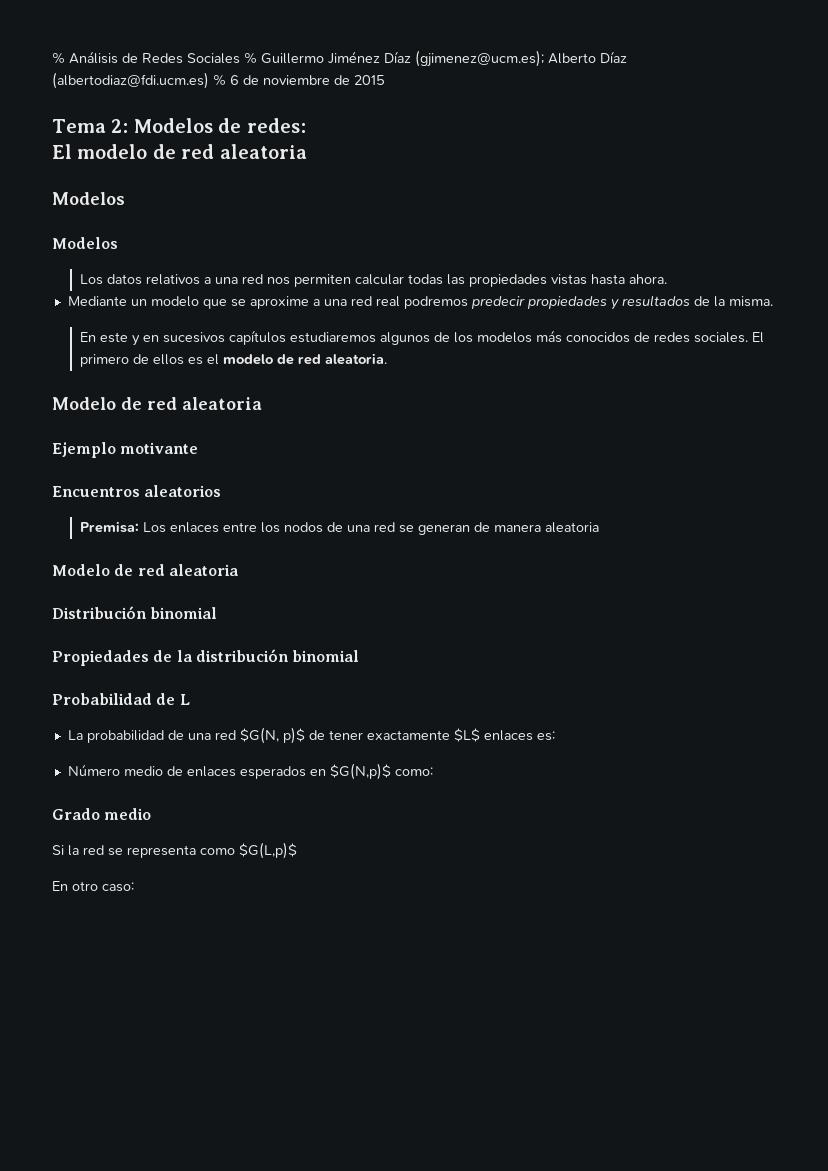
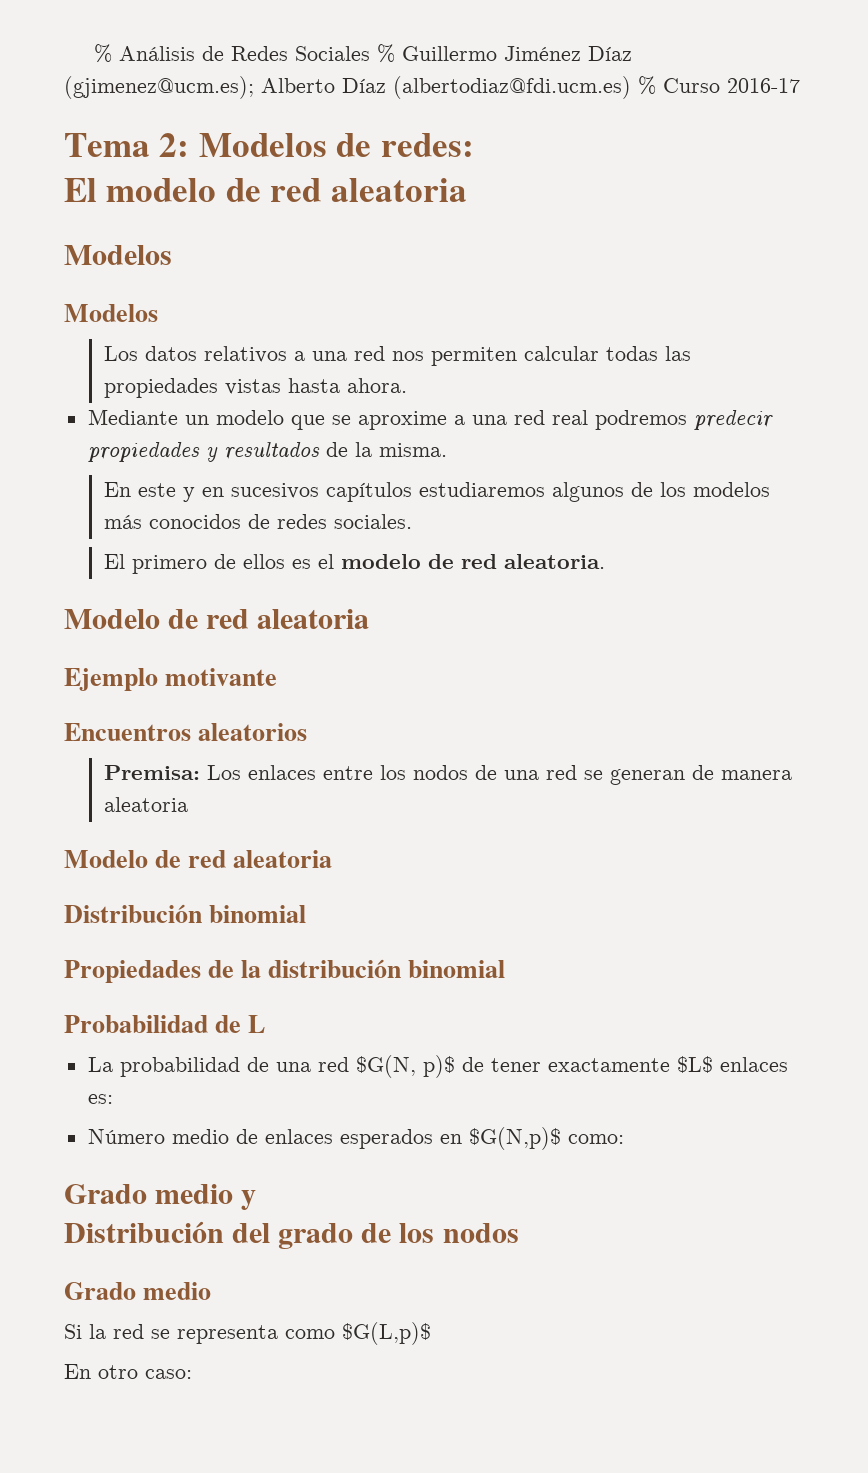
- % Análisis de Redes Sociales % Guillermo Jiménez Díaz (gjimenez@ucm.es); Alberto Díaz (albertodiaz@fdi.ucm.es) % 6 de noviembre de 2015
+ % Análisis de Redes Sociales % Guillermo Jiménez Díaz (gjimenez@ucm.es); Alberto Díaz (albertodiaz@fdi.ucm.es) % Curso 2016-17
- En este y en sucesivos capítulos estudiaremos algunos de los modelos más conocidos de redes sociales. El primero de ellos es el modelo de red aleatoria.
+ En este y en sucesivos capítulos estudiaremos algunos de los modelos más conocidos de redes sociales.
+ El primero de ellos es el modelo de red aleatoria.
+ Grado medio y
+ Distribución del grado de los nodos

